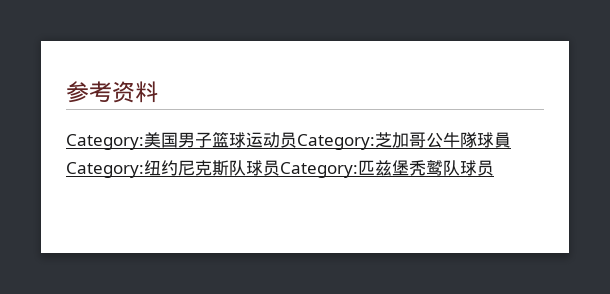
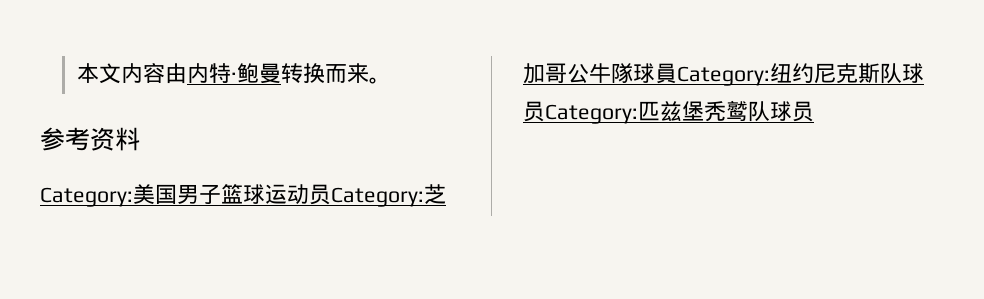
+ 本文内容由内特·鲍曼转换而来。

